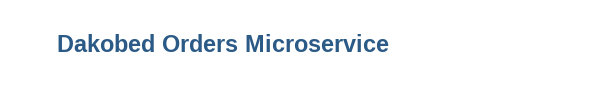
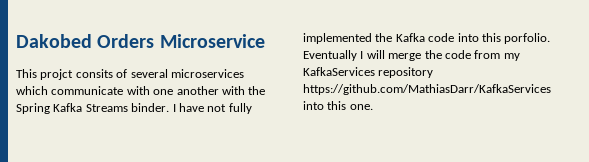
+ This projct consits of several microservices which communicate with one another with the Spring Kafka Streams binder. I have not fully implemented the Kafka code into this porfolio. Eventually I will merge the code from my KafkaServices repository https://github.com/MathiasDarr/KafkaServices into this one.

